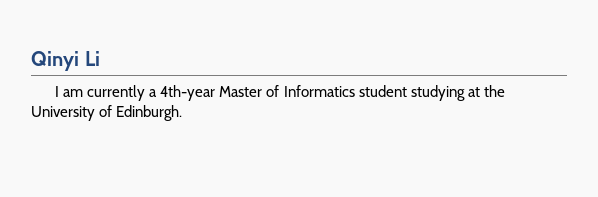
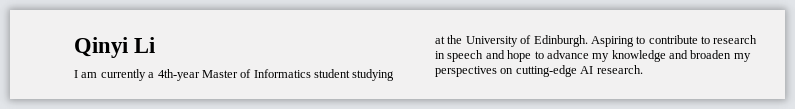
+ Aspiring to contribute to research in speech and hope to advance my knowledge and broaden my perspectives on cutting-edge AI research.

